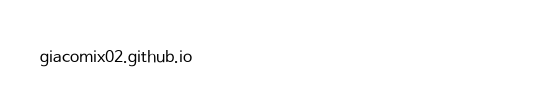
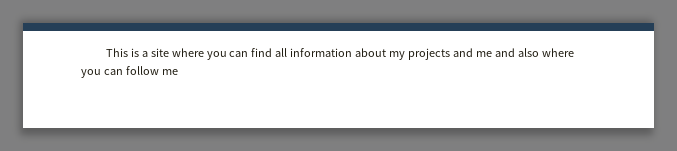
- giacomix02.github.io
+ This is a site where you can find all information about my projects and me and also where you can follow me

